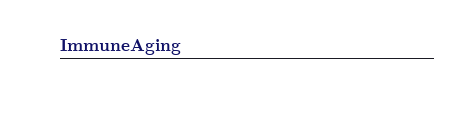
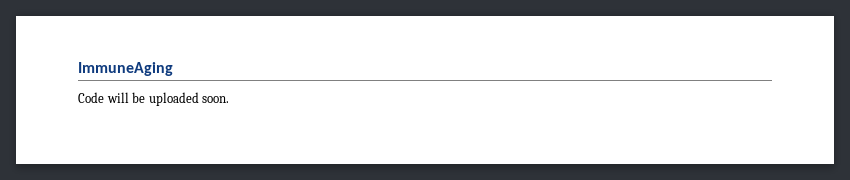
+ Code will be uploaded soon.

